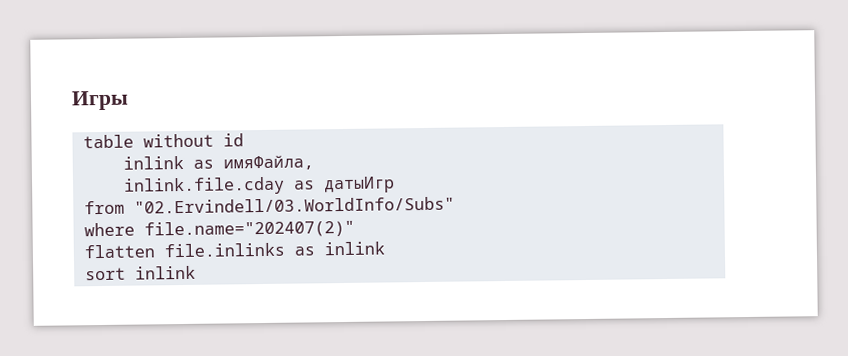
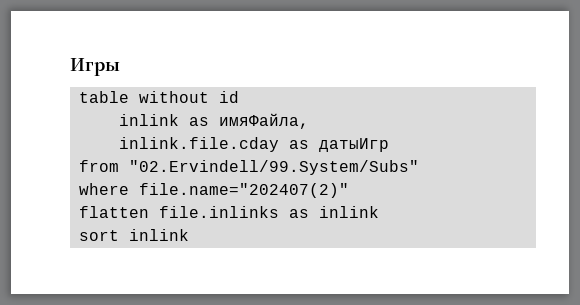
- from "02.Ervindell/03.WorldInfo/Subs"
+ from "02.Ervindell/99.System/Subs"

